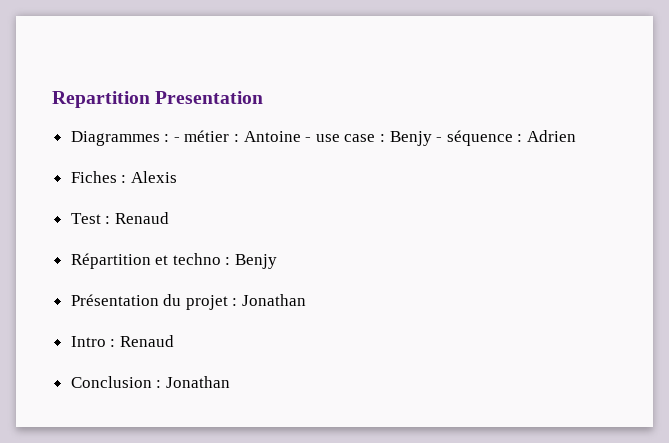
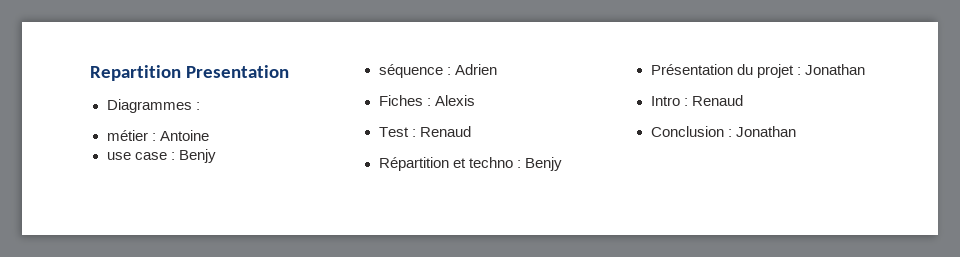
- Diagrammes : - métier : Antoine - use case : Benjy - séquence : Adrien
+ Diagrammes :
+ métier : Antoine
+ use case : Benjy
+ séquence : Adrien

